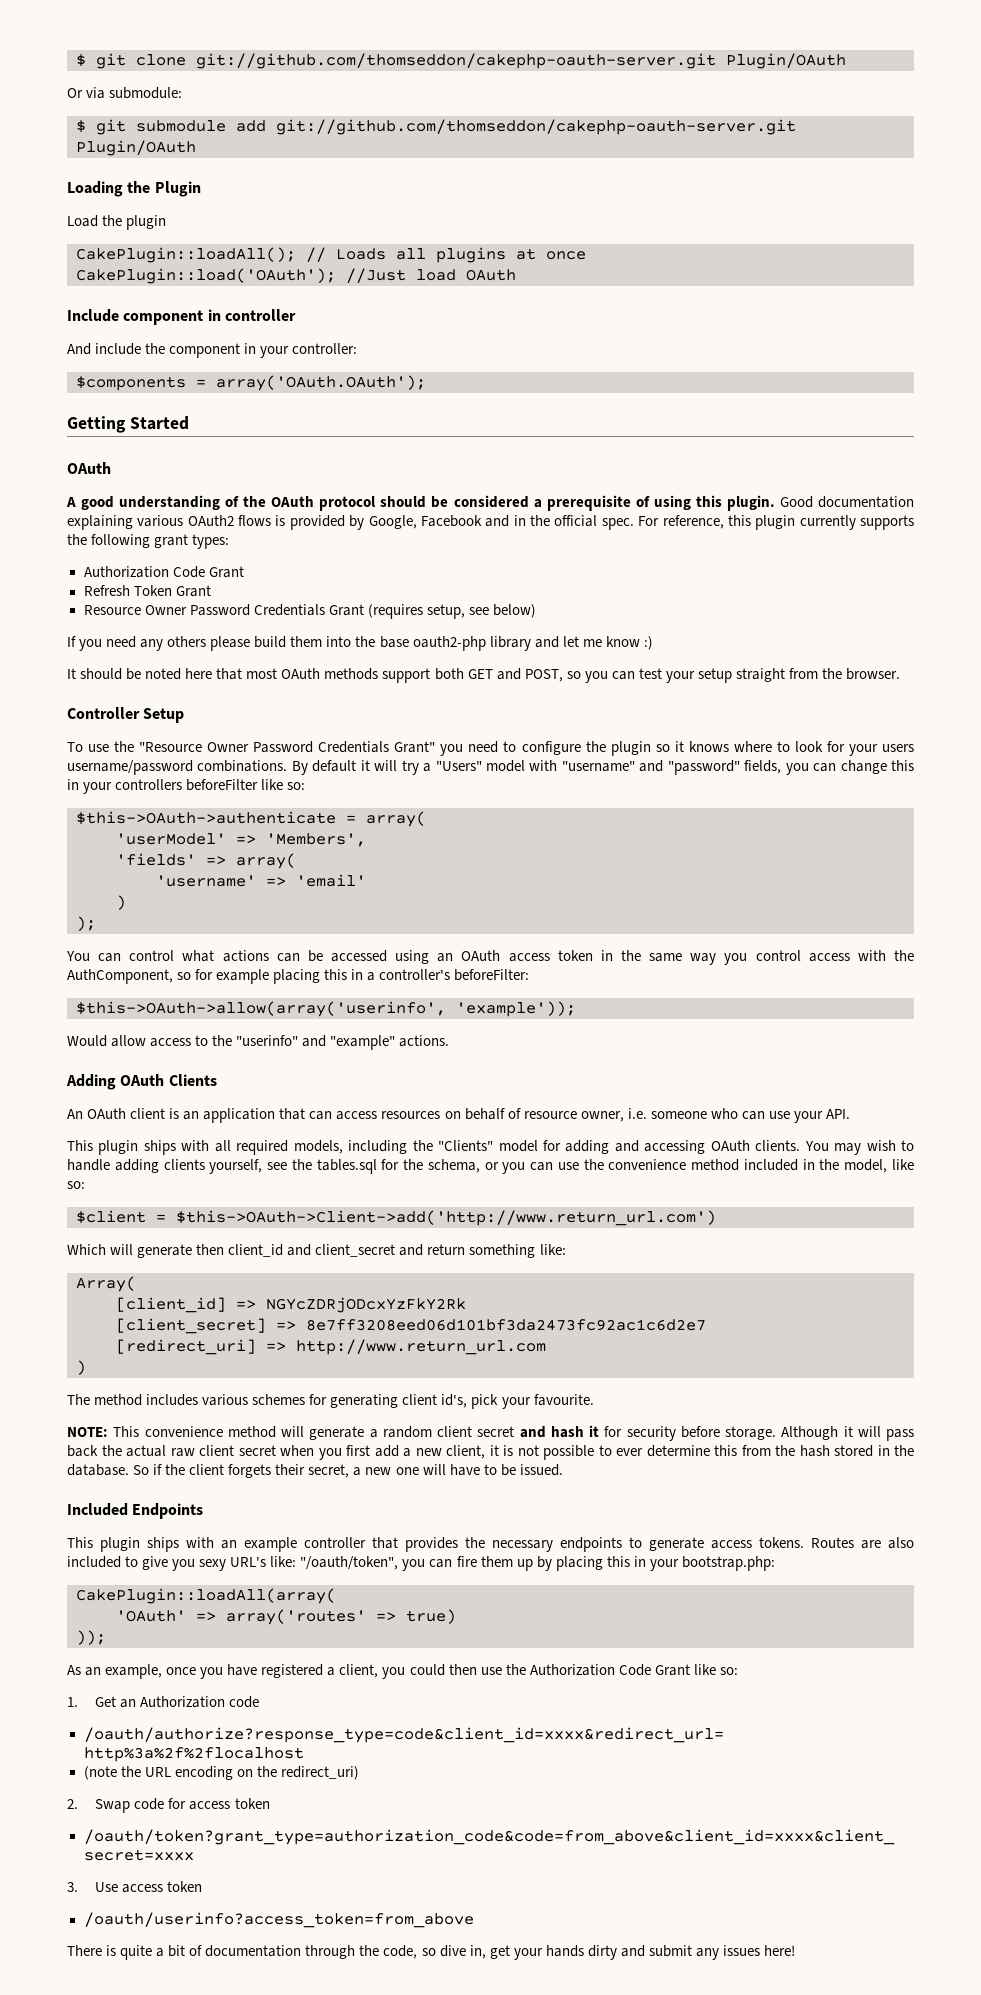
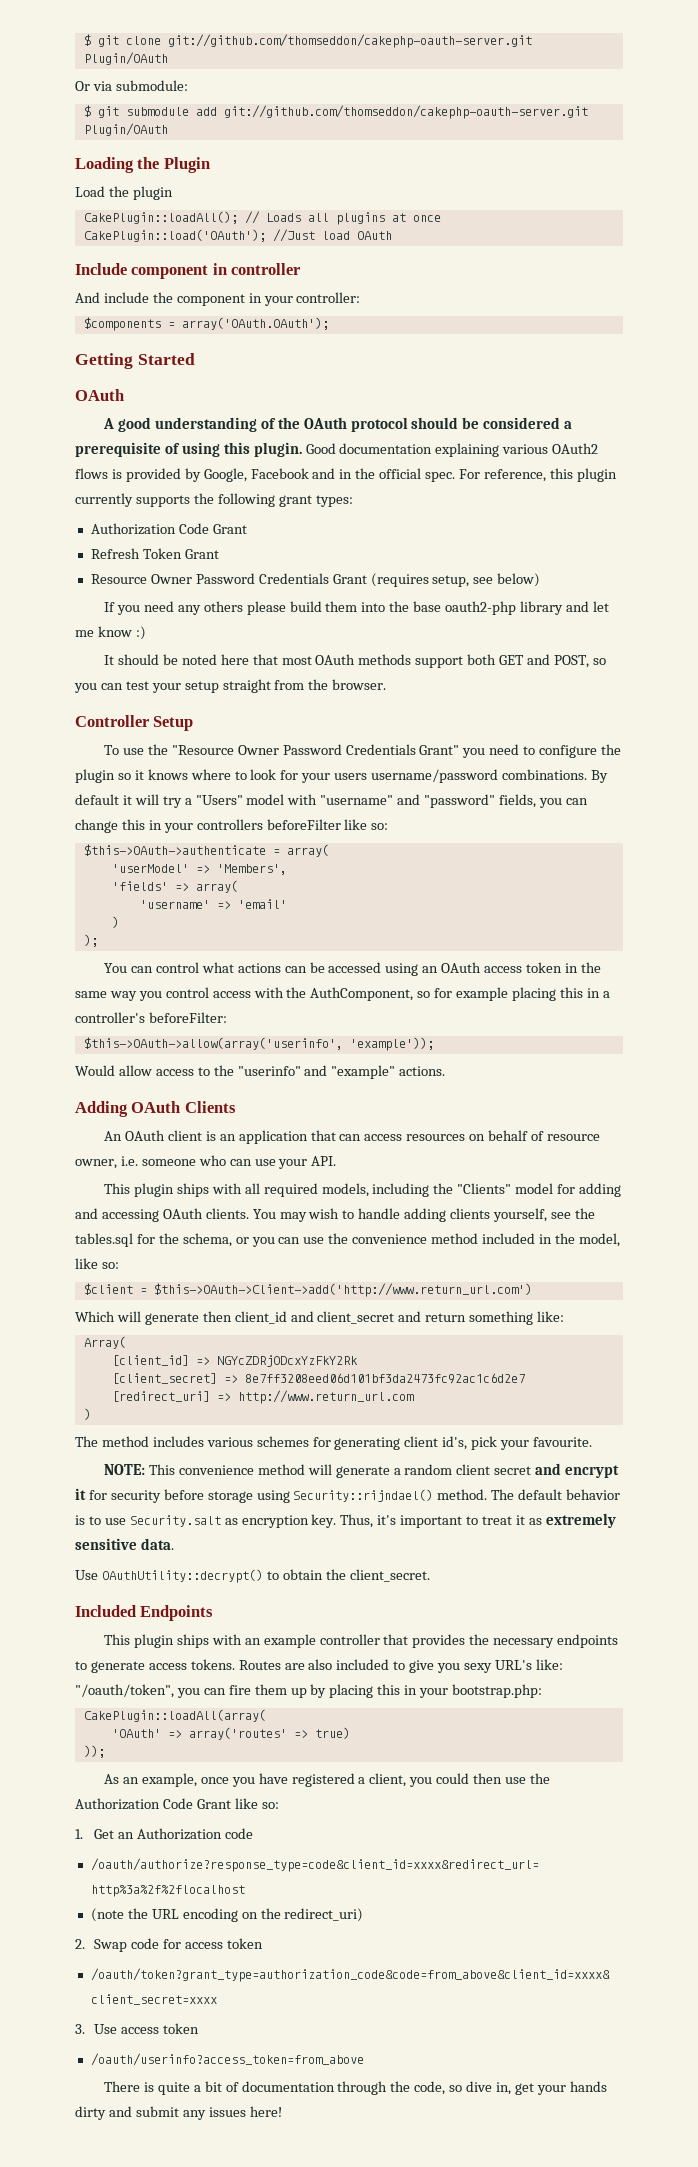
- NOTE: This convenience method will generate a random client secret and hash it for security before storage. Although it will pass back the actual raw client secret when you first add a new client, it is not possible to ever determine this from the hash stored in the database. So if the client forgets their secret, a new one will have to be issued.
+ NOTE: This convenience method will generate a random client secret and encrypt it for security before storage using Security::rijndael() method. The default behavior is to use Security.salt as encryption key. Thus, it's important to treat it as extremely sensitive data.
+ Use OAuthUtility::decrypt() to obtain the client_secret.

